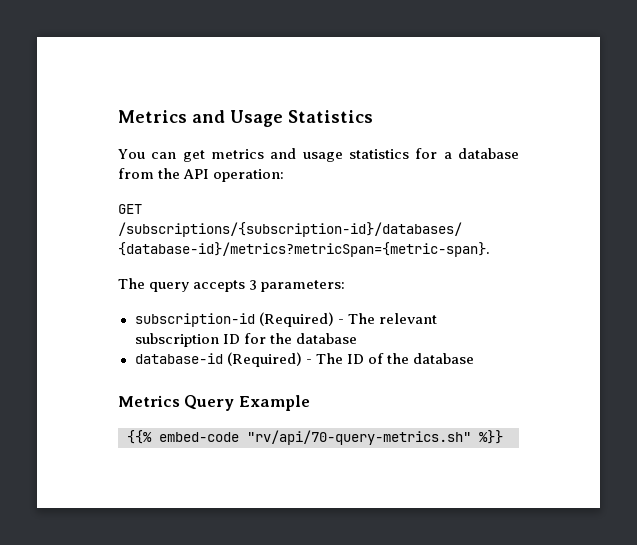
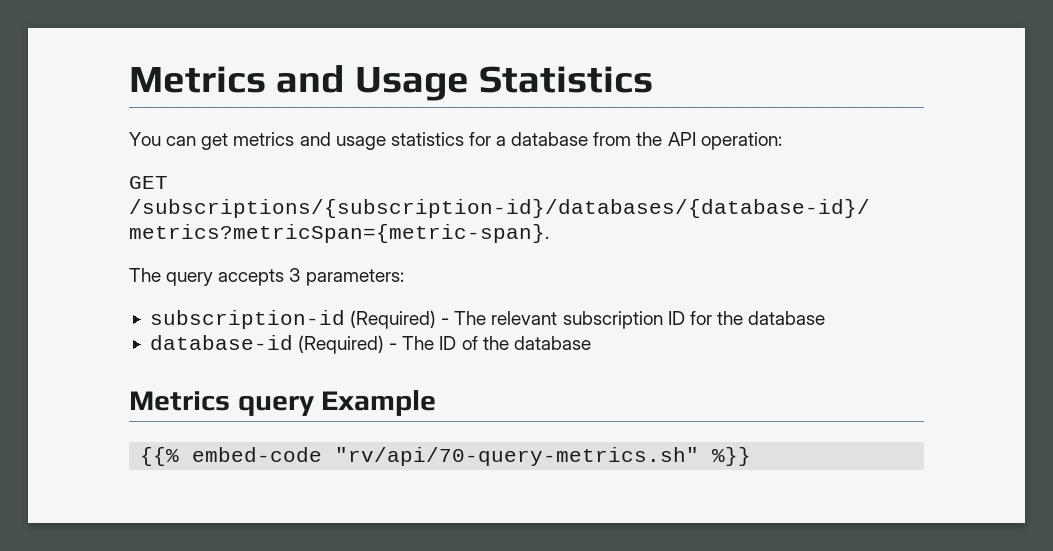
- Metrics Query Example
+ Metrics query Example

